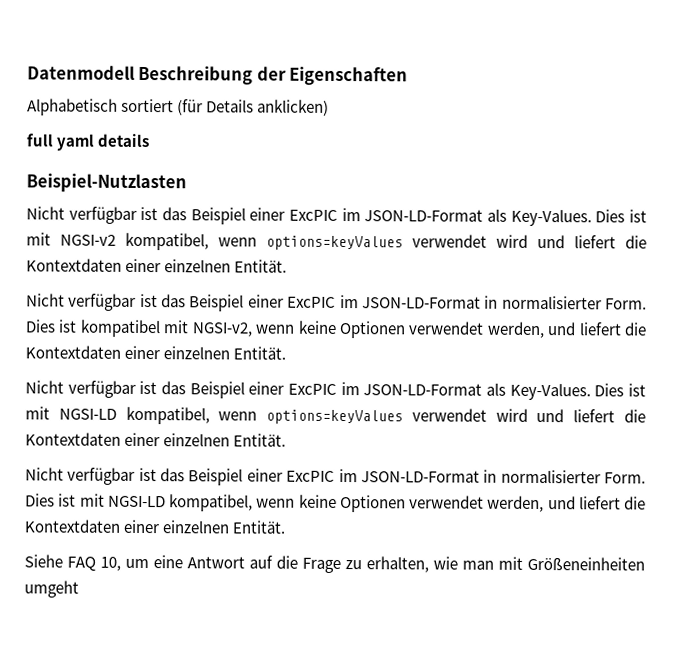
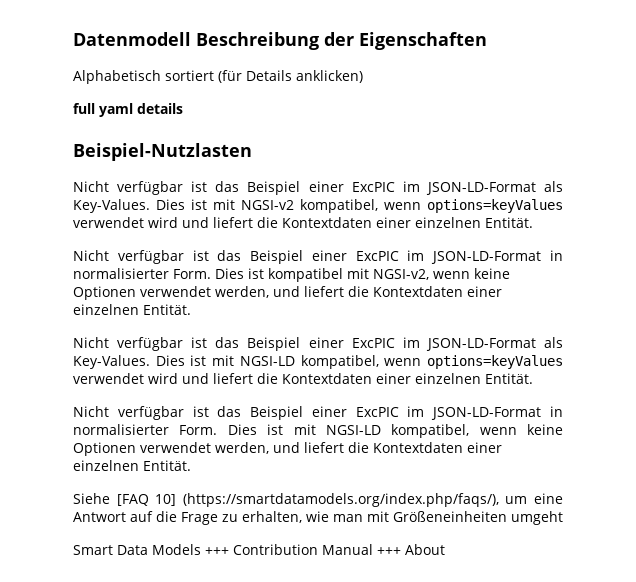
- Siehe FAQ 10, um eine Antwort auf die Frage zu erhalten, wie man mit Größeneinheiten umgeht
+ Siehe [FAQ 10] (https://smartdatamodels.org/index.php/faqs/), um eine Antwort auf die Frage zu erhalten, wie man mit Größeneinheiten umgeht
+ Smart Data Models +++ Contribution Manual +++ About

